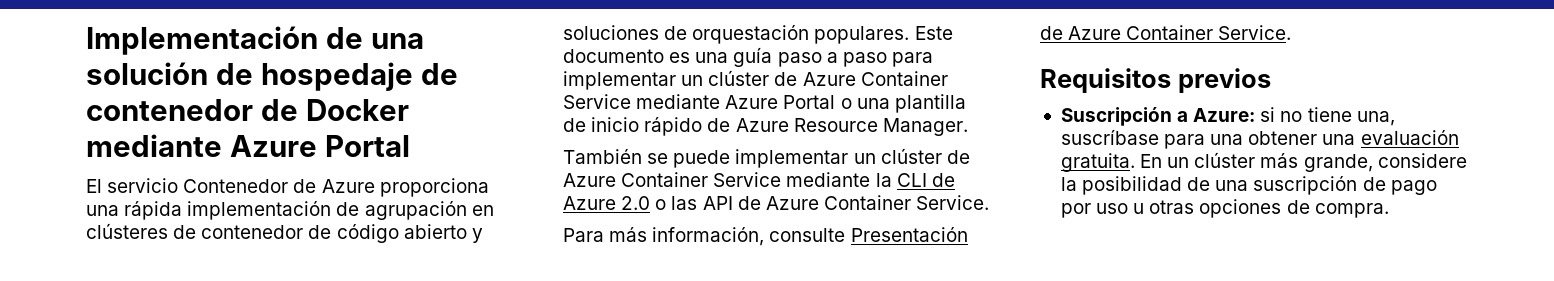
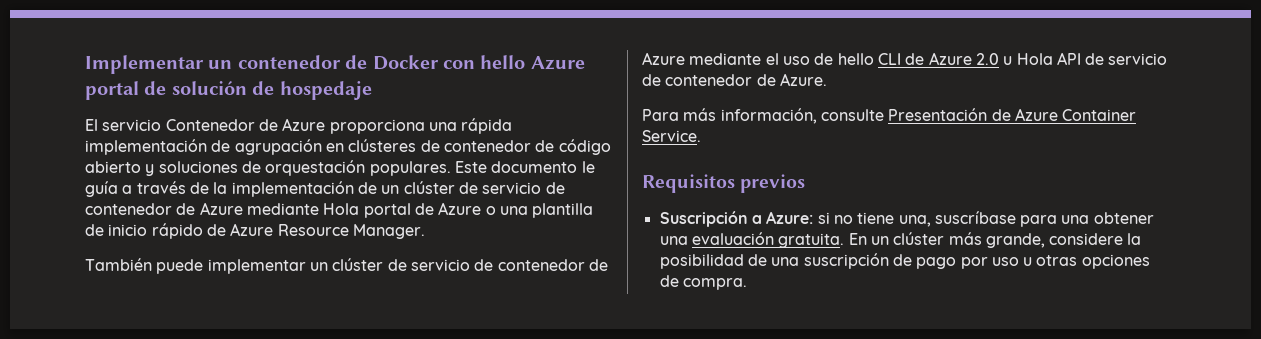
- Implementación de una solución de hospedaje de contenedor de Docker mediante Azure Portal
+ Implementar un contenedor de Docker con hello Azure portal de solución de hospedaje
- Este documento es una guía paso a paso para implementar un clúster de Azure Container Service mediante Azure Portal o una plantilla de inicio rápido de Azure Resource Manager.
+ Este documento le guía a través de la implementación de un clúster de servicio de contenedor de Azure mediante Hola portal de Azure o una plantilla de inicio rápido de Azure Resource Manager.
- También se puede implementar un clúster de Azure Container Service mediante la CLI de Azure 2.0 o las API de Azure Container Service.
+ También puede implementar un clúster de servicio de contenedor de Azure mediante el uso de hello CLI de Azure 2.0 u Hola API de servicio de contenedor de Azure.

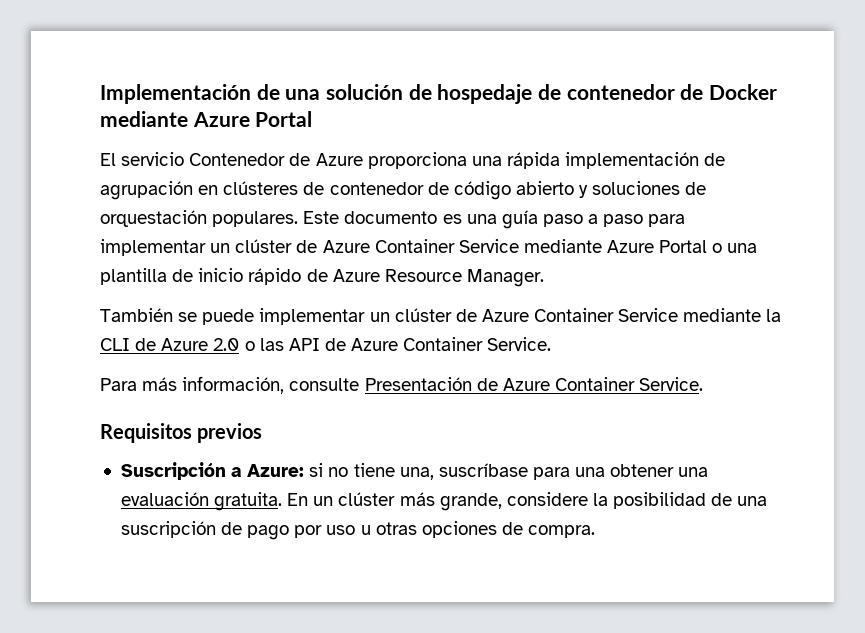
- Implementar un contenedor de Docker con hello Azure portal de solución de hospedaje
+ Implementación de una solución de hospedaje de contenedor de Docker mediante Azure Portal
- Este documento le guía a través de la implementación de un clúster de servicio de contenedor de Azure mediante Hola portal de Azure o una plantilla de inicio rápido de Azure Resource Manager.
+ Este documento es una guía paso a paso para implementar un clúster de Azure Container Service mediante Azure Portal o una plantilla de inicio rápido de Azure Resource Manager.
- También puede implementar un clúster de servicio de contenedor de Azure mediante el uso de hello CLI de Azure 2.0 u Hola API de servicio de contenedor de Azure.
+ También se puede implementar un clúster de Azure Container Service mediante la CLI de Azure 2.0 o las API de Azure Container Service.

